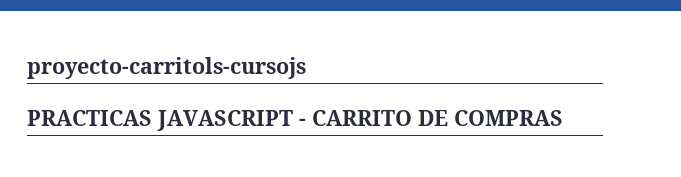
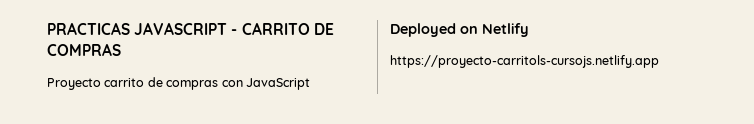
- proyecto-carritols-cursojs
+ Proyecto carrito de compras con JavaScript
+ Deployed on Netlify
+ https://proyecto-carritols-cursojs.netlify.app

